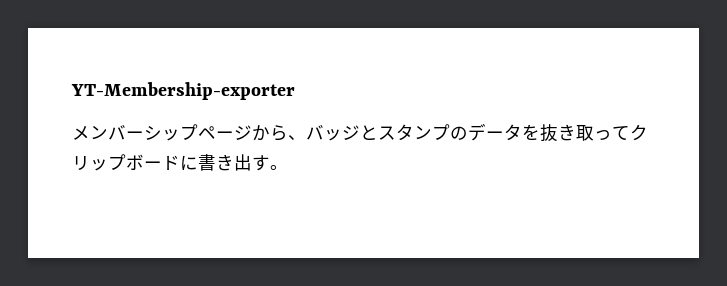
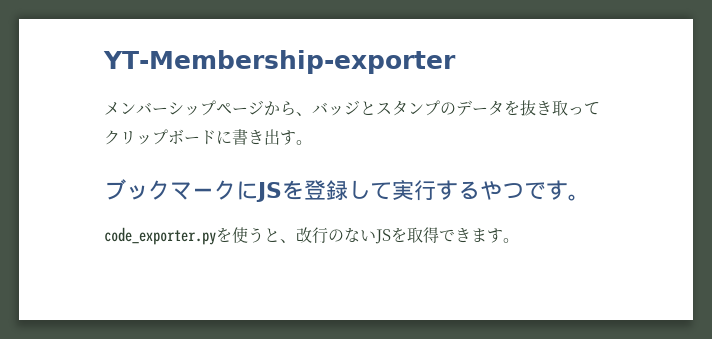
+ ブックマークにJSを登録して実行するやつです。
+ code_exporter.pyを使うと、改行のないJSを取得できます。

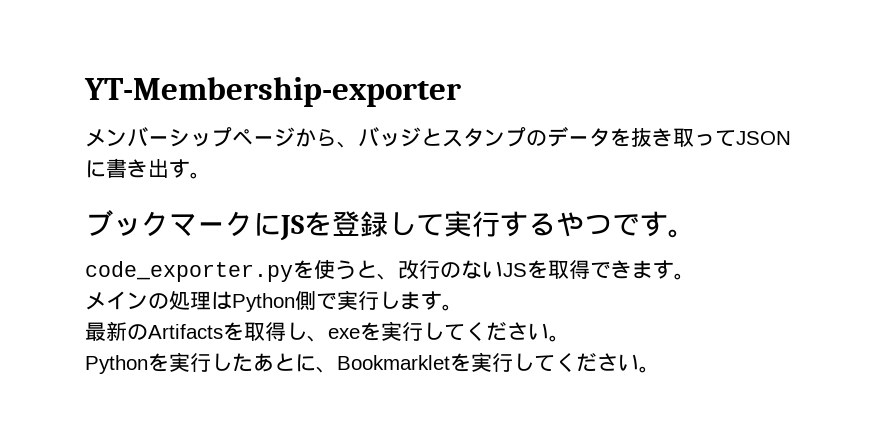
- メンバーシップページから、バッジとスタンプのデータを抜き取ってクリップボードに書き出す。
+ メンバーシップページから、バッジとスタンプのデータを抜き取ってJSONに書き出す。
+ メインの処理はPython側で実行します。
+ 最新のArtifactsを取得し、exeを実行してください。
+ Pythonを実行したあとに、Bookmarkletを実行してください。

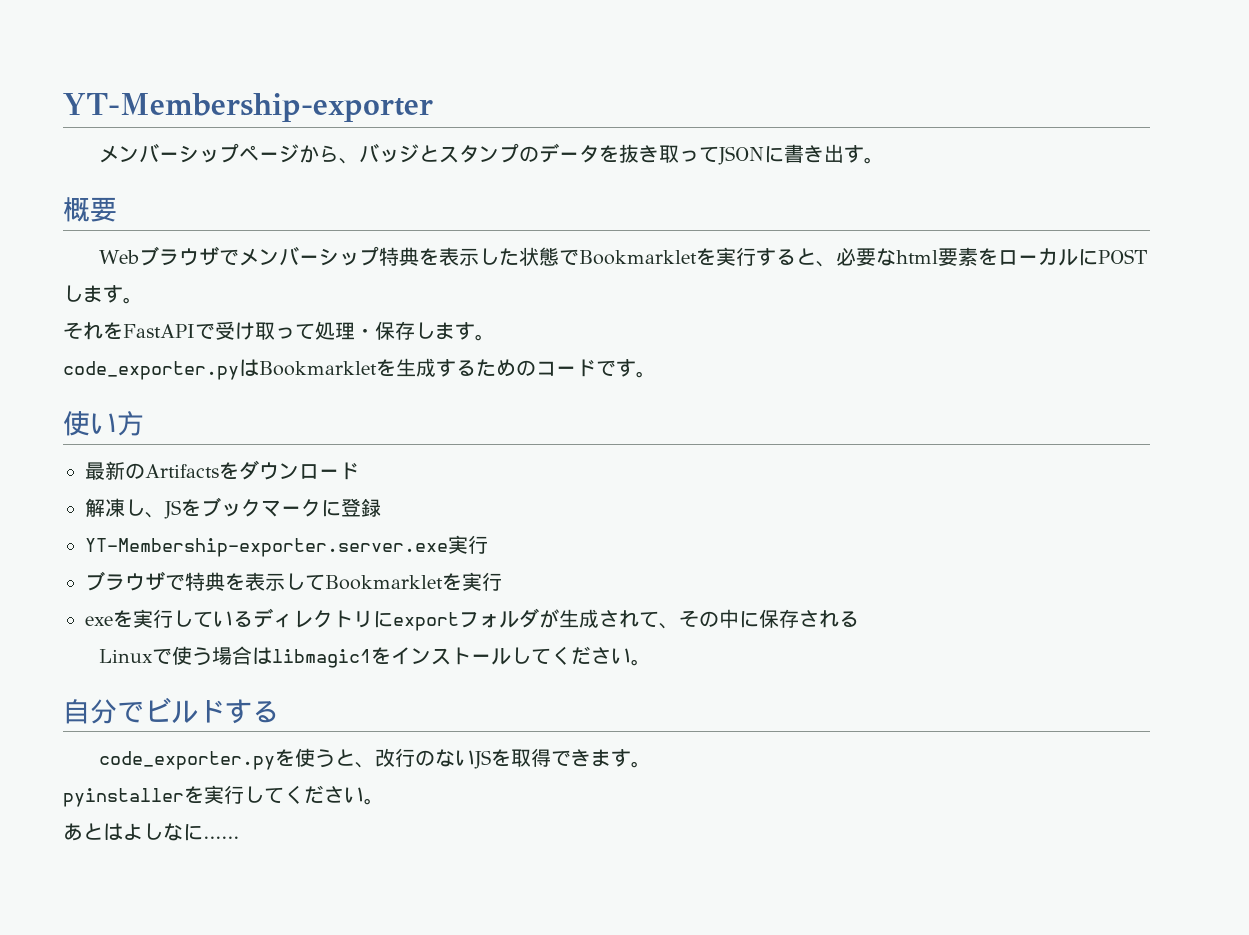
- ブックマークにJSを登録して実行するやつです。
+ 概要
+ Webブラウザでメンバーシップ特典を表示した状態でBookmarkletを実行すると、必要なhtml要素をローカルにPOSTします。
+ それをFastAPIで受け取って処理・保存します。
+ code_exporter.pyはBookmarkletを生成するためのコードです。
+ 使い方
+ 最新のArtifactsをダウンロード
+ 解凍し、JSをブックマークに登録
+ YT-Membership-exporter.server.exe実行
+ ブラウザで特典を表示してBookmarkletを実行
+ exeを実行しているディレクトリにexportフォルダが生成されて、その中に保存される
+ Linuxで使う場合はlibmagic1をインストールしてください。
+ 自分でビルドする
- メインの処理はPython側で実行します。
- 最新のArtifactsを取得し、exeを実行してください。
+ pyinstallerを実行してください。
- Pythonを実行したあとに、Bookmarkletを実行してください。
+ あとはよしなに……

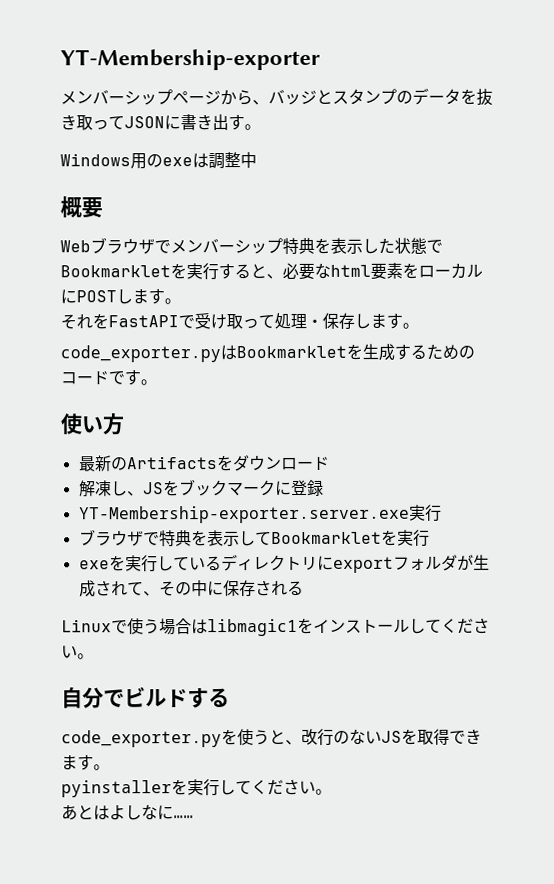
+ Windows用のexeは調整中

